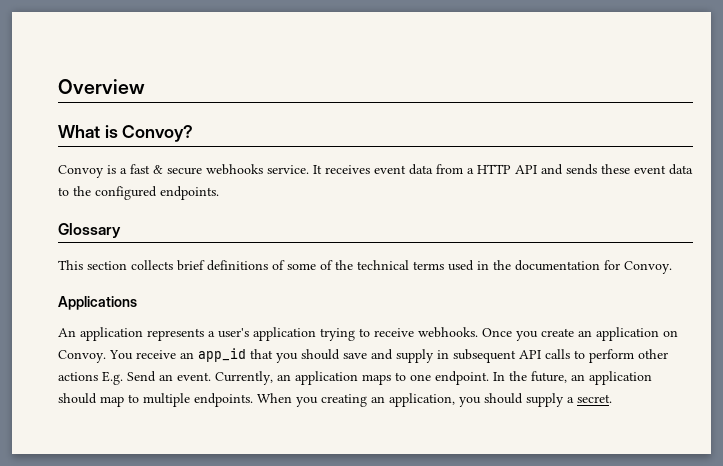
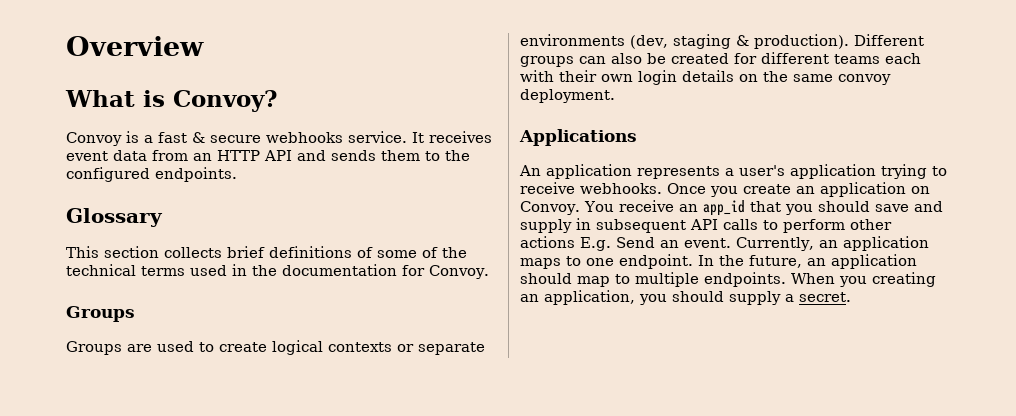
- It receives event data from a HTTP API and sends these event data to the configured endpoints.
+ It receives event data from an HTTP API and sends them to the configured endpoints.
  This section collects brief definitions of some of the technical terms used in the documentation for Convoy.
+ Groups
+ Groups are used to create logical contexts or separate environments (dev, staging & production). Different groups can also be created for different teams each with their own login details on the same convoy deployment.

